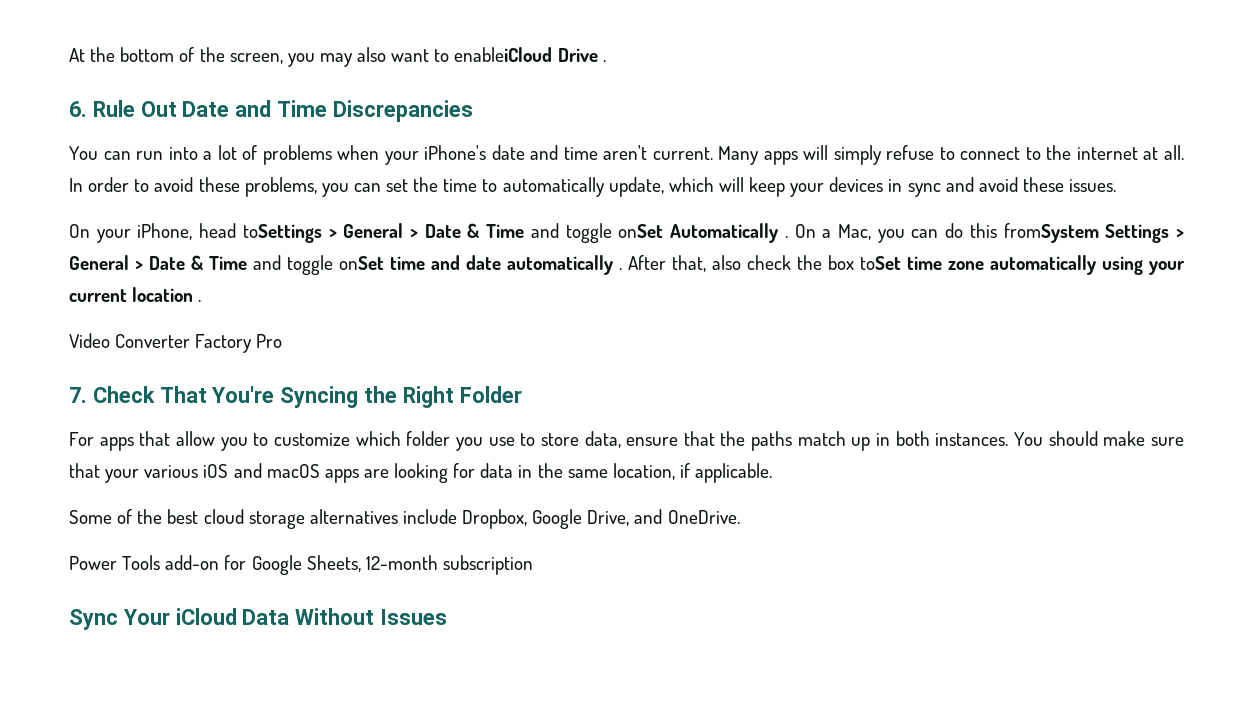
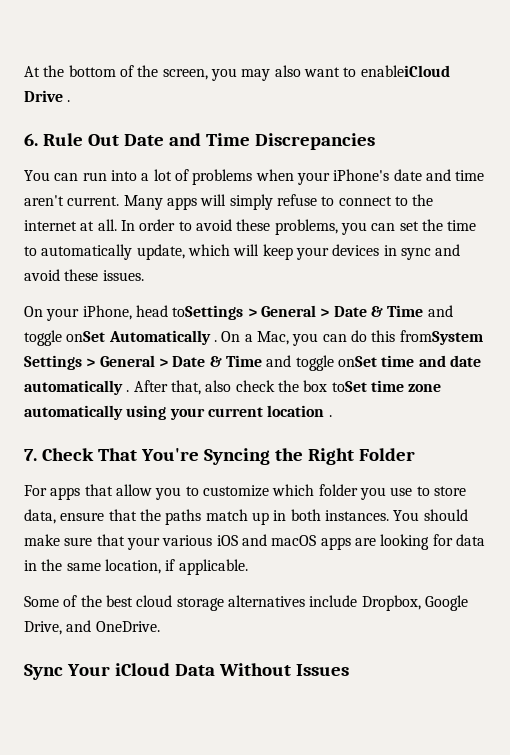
- Video Converter Factory Pro
- Power Tools add-on for Google Sheets, 12-month subscription

